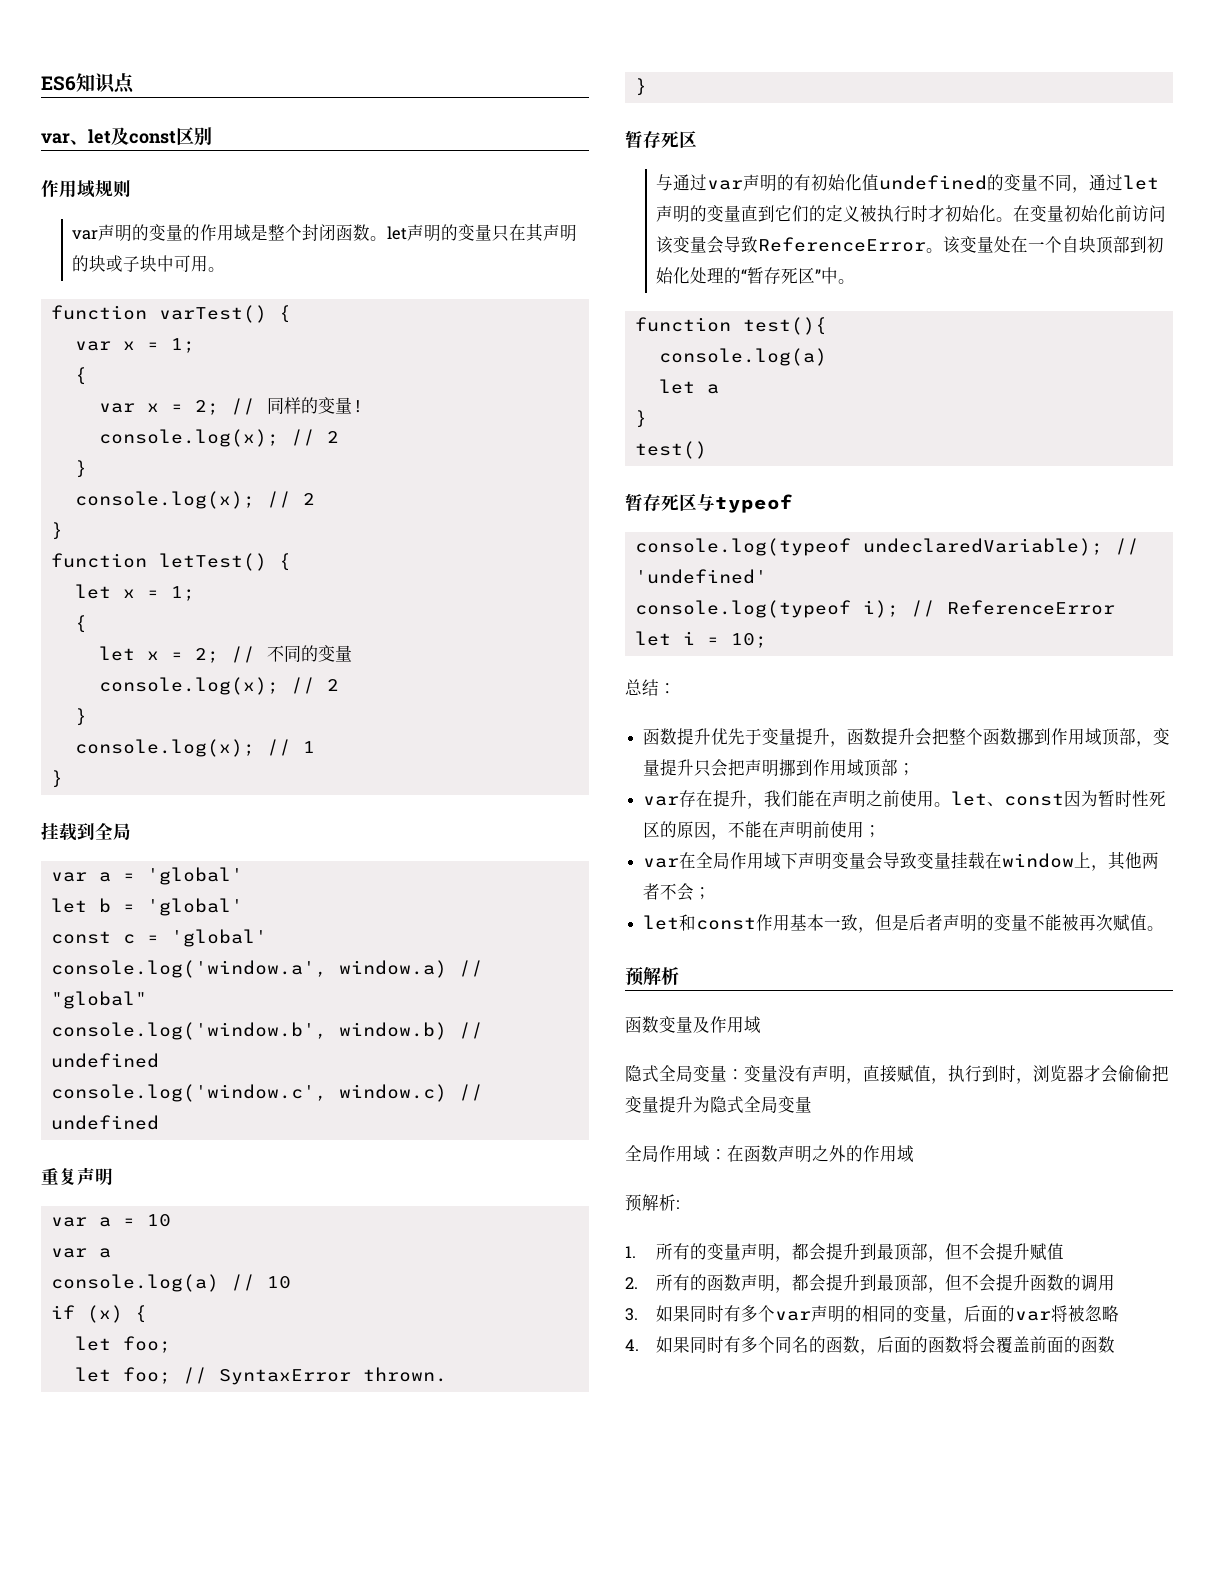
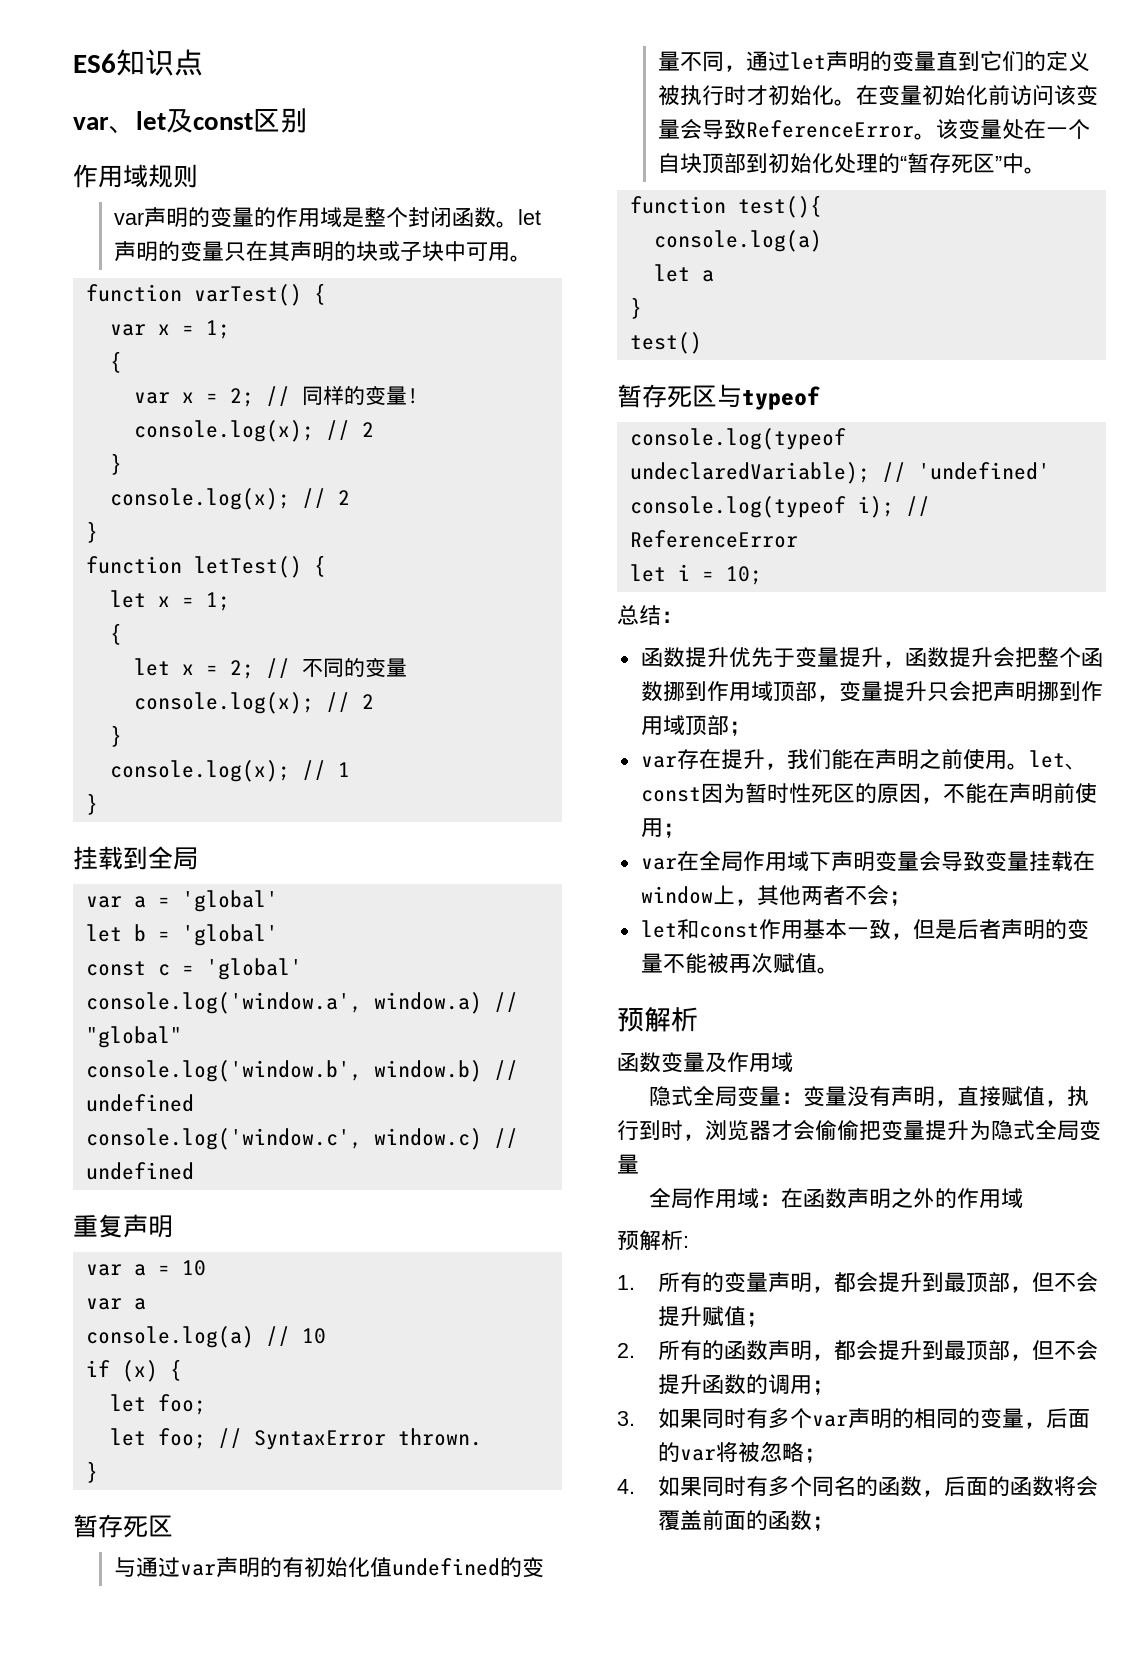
- 1.所有的变量声明，都会提升到最顶部，但不会提升赋值
+ 1.所有的变量声明，都会提升到最顶部，但不会提升赋值；
- 2.所有的函数声明，都会提升到最顶部，但不会提升函数的调用
+ 2.所有的函数声明，都会提升到最顶部，但不会提升函数的调用；
- 3.如果同时有多个var声明的相同的变量，后面的var将被忽略
+ 3.如果同时有多个var声明的相同的变量，后面的var将被忽略；
- 4.如果同时有多个同名的函数，后面的函数将会覆盖前面的函数
+ 4.如果同时有多个同名的函数，后面的函数将会覆盖前面的函数；

